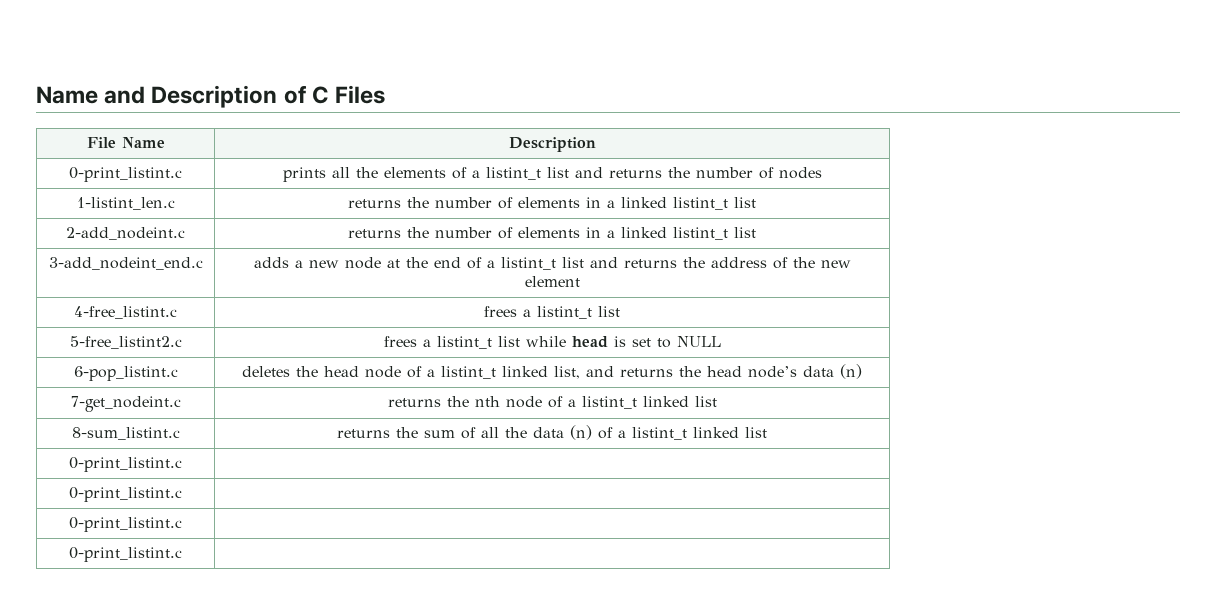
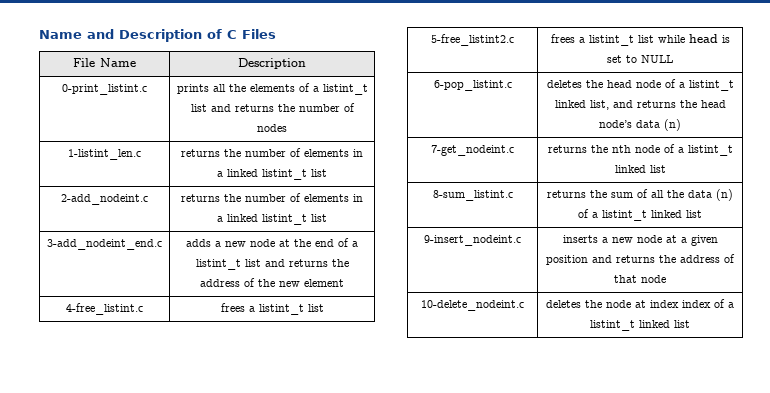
  8-sum_listint.c | returns the sum of all the data (n) of a listint_t linked list
- 0-print_listint.c |
- 0-print_listint.c |
- 0-print_listint.c |
- 0-print_listint.c |
+ 9-insert_nodeint.c | inserts a new node at a given position and returns the address of that node
+ 10-delete_nodeint.c | deletes the node at index index of a listint_t linked list

